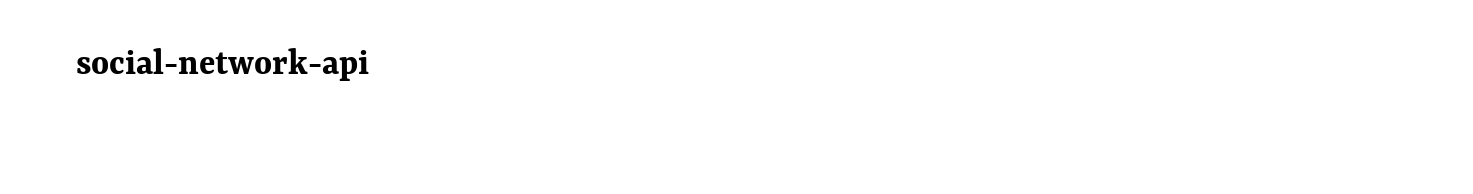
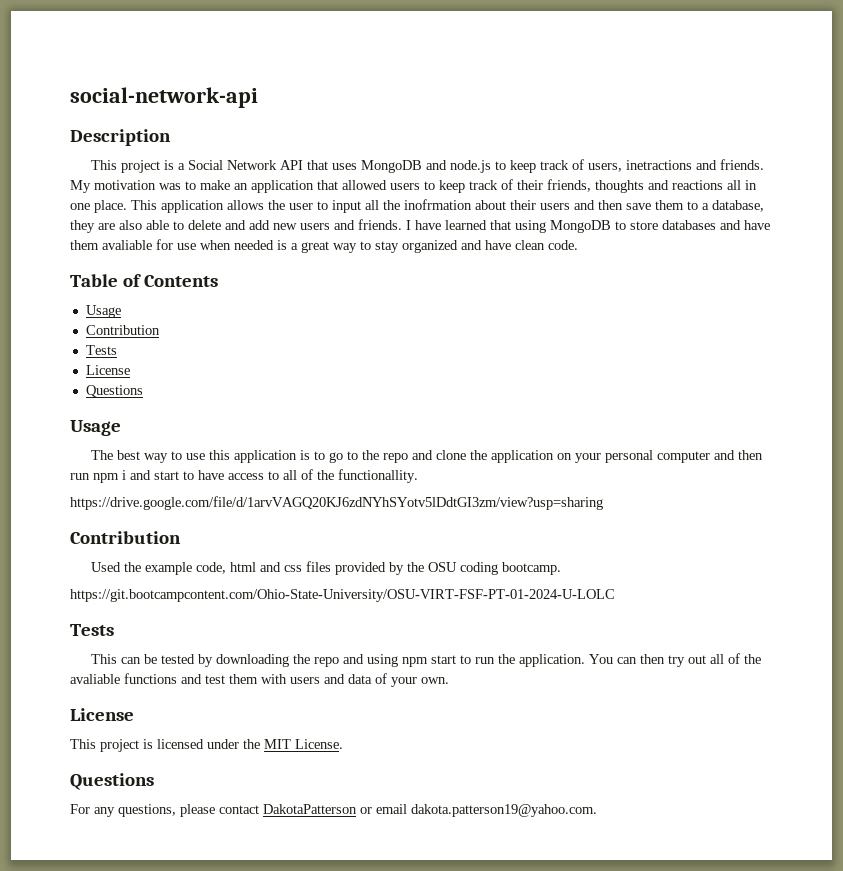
+ Description
+ This project is a Social Network API that uses MongoDB and node.js to keep track of users, inetractions and friends. My motivation was to make an application that allowed users to keep track of their friends, thoughts and reactions all in one place. This application allows the user to input all the inofrmation about their users and then save them to a database, they are also able to delete and add new users and friends. I have learned that using MongoDB to store databases and have them avaliable for use when needed is a great way to stay organized and have clean code.
+ Table of Contents
+ Usage
+ Contribution
+ Tests
+ License
+ Questions
+ Usage
+ The best way to use this application is to go to the repo and clone the application on your personal computer and then run npm i and start to have access to all of the functionallity.
+ https://drive.google.com/file/d/1arvVAGQ20KJ6zdNYhSYotv5lDdtGI3zm/view?usp=sharing
+ Contribution
+ Used the example code, html and css files provided by the OSU coding bootcamp.
+ https://git.bootcampcontent.com/Ohio-State-University/OSU-VIRT-FSF-PT-01-2024-U-LOLC
+ Tests
+ This can be tested by downloading the repo and using npm start to run the application. You can then try out all of the avaliable functions and test them with users and data of your own.
+ License
+ This project is licensed under the MIT License.
+ Questions
+ For any questions, please contact DakotaPatterson or email dakota.patterson19@yahoo.com.

